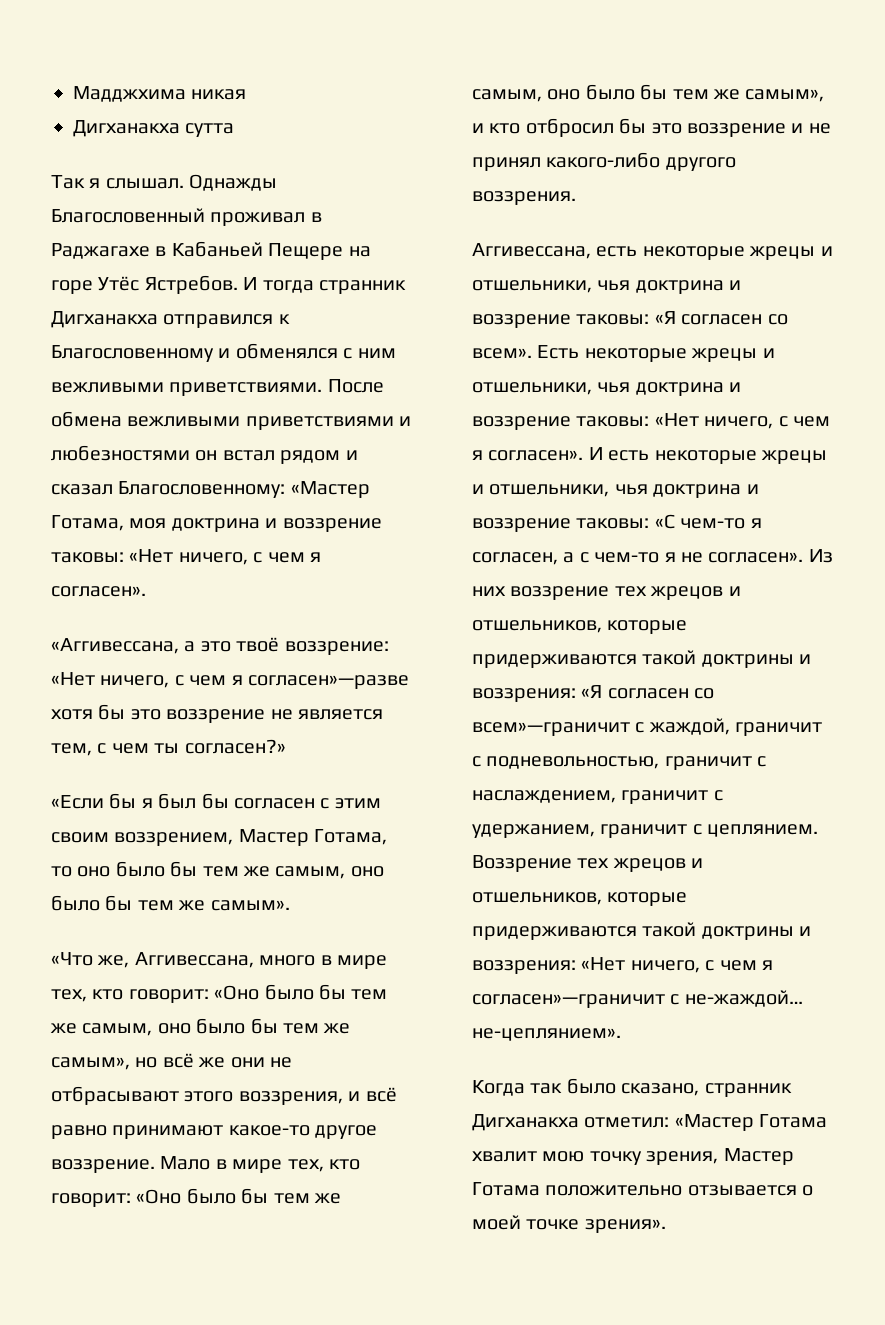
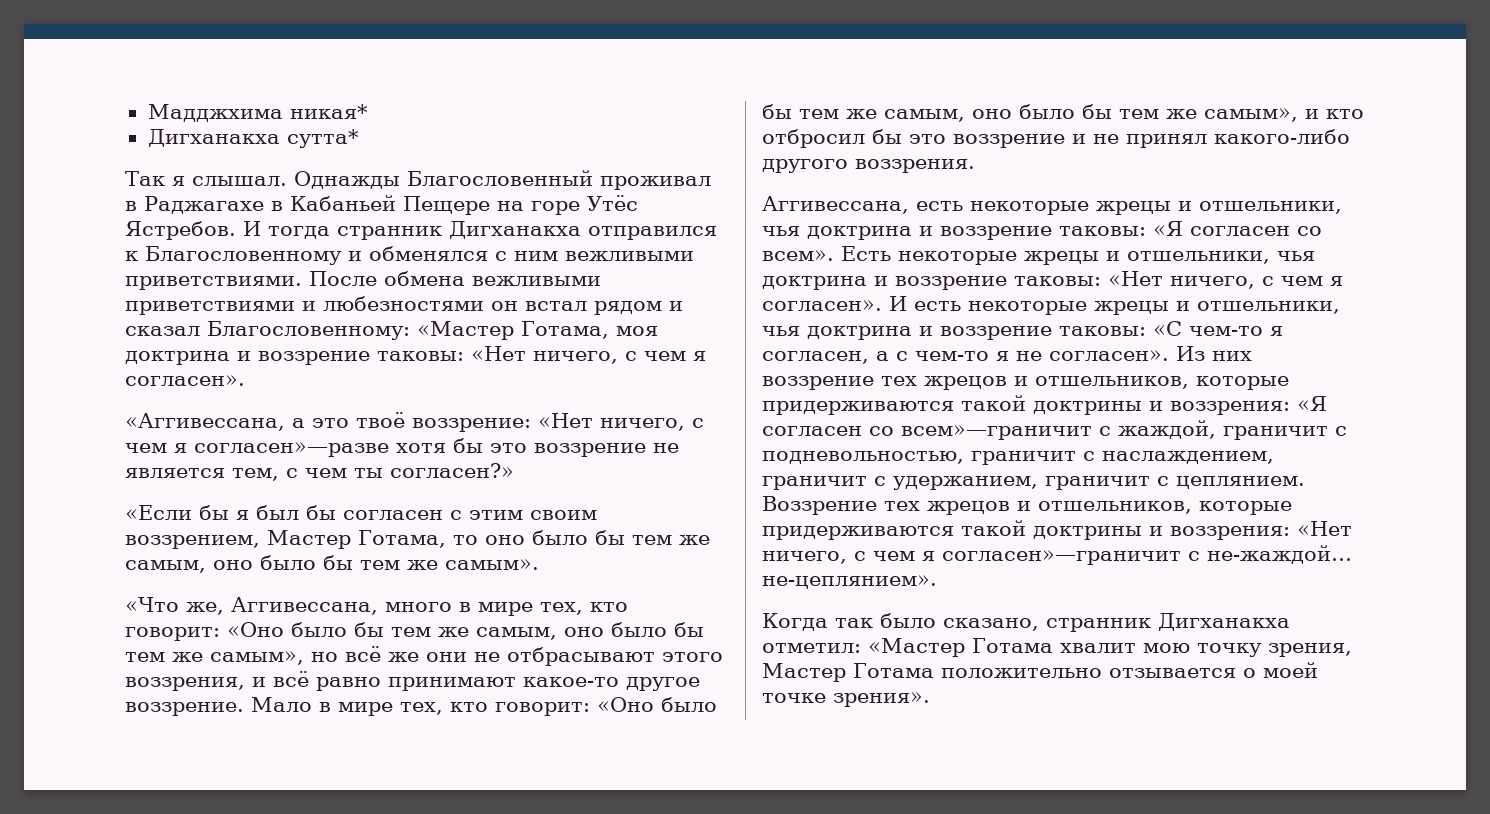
- Мадджхима никая
- Дигханакха сутта
+ Мадджхима никая*
+ Дигханакха сутта*

